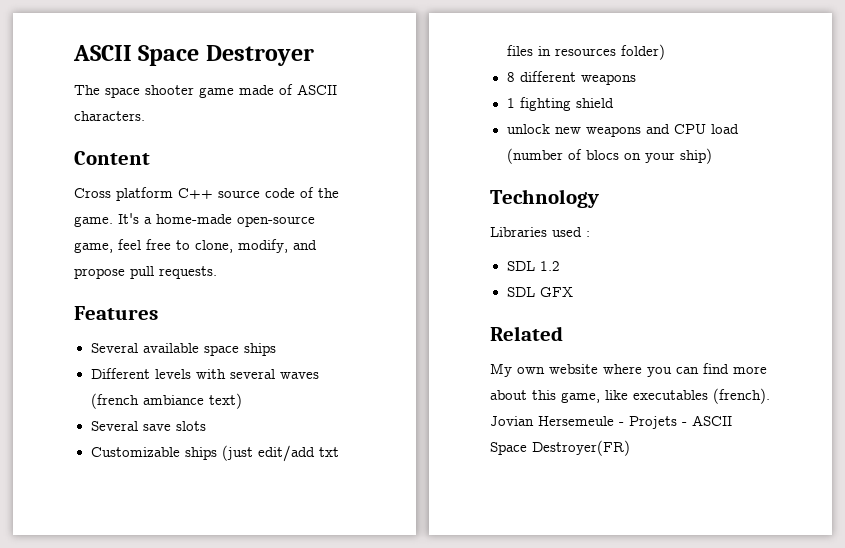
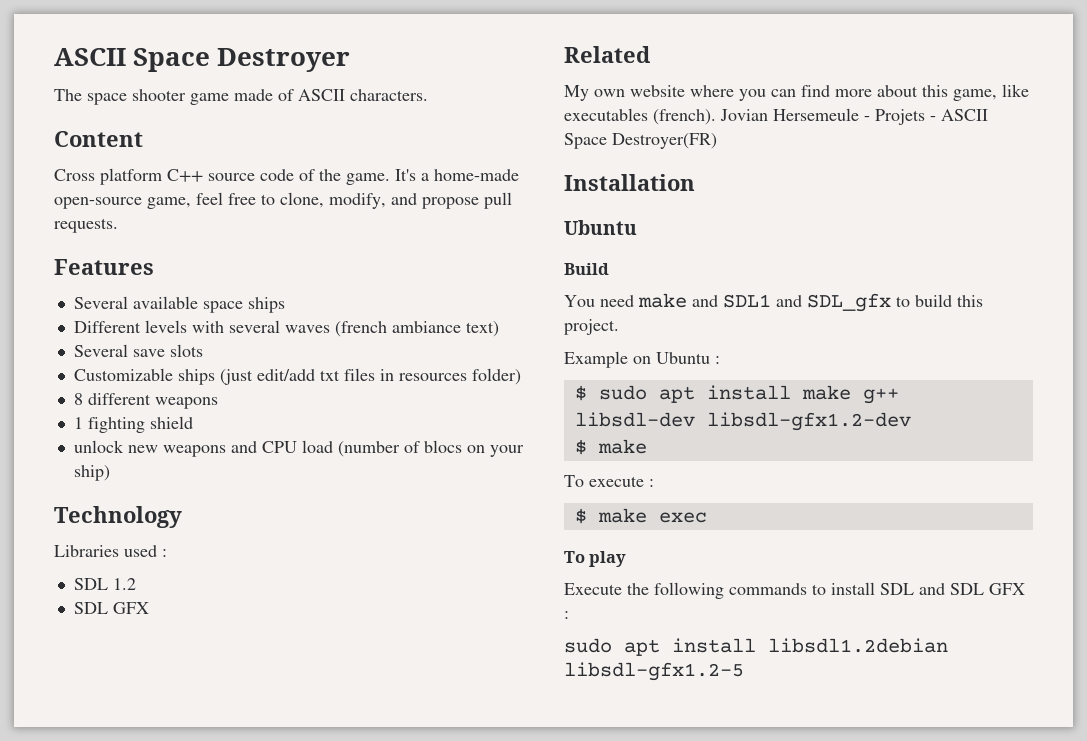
+ Installation
+ Ubuntu
+ Build
+ You need make and SDL1 and SDL_gfx to build this project.
+ Example on Ubuntu :
+ $ sudo apt install make g++ libsdl-dev libsdl-gfx1.2-dev
+ $ make
+ To execute :
+ $ make exec
+ To play
+ Execute the following commands to install SDL and SDL GFX :
+ sudo apt install libsdl1.2debian libsdl-gfx1.2-5

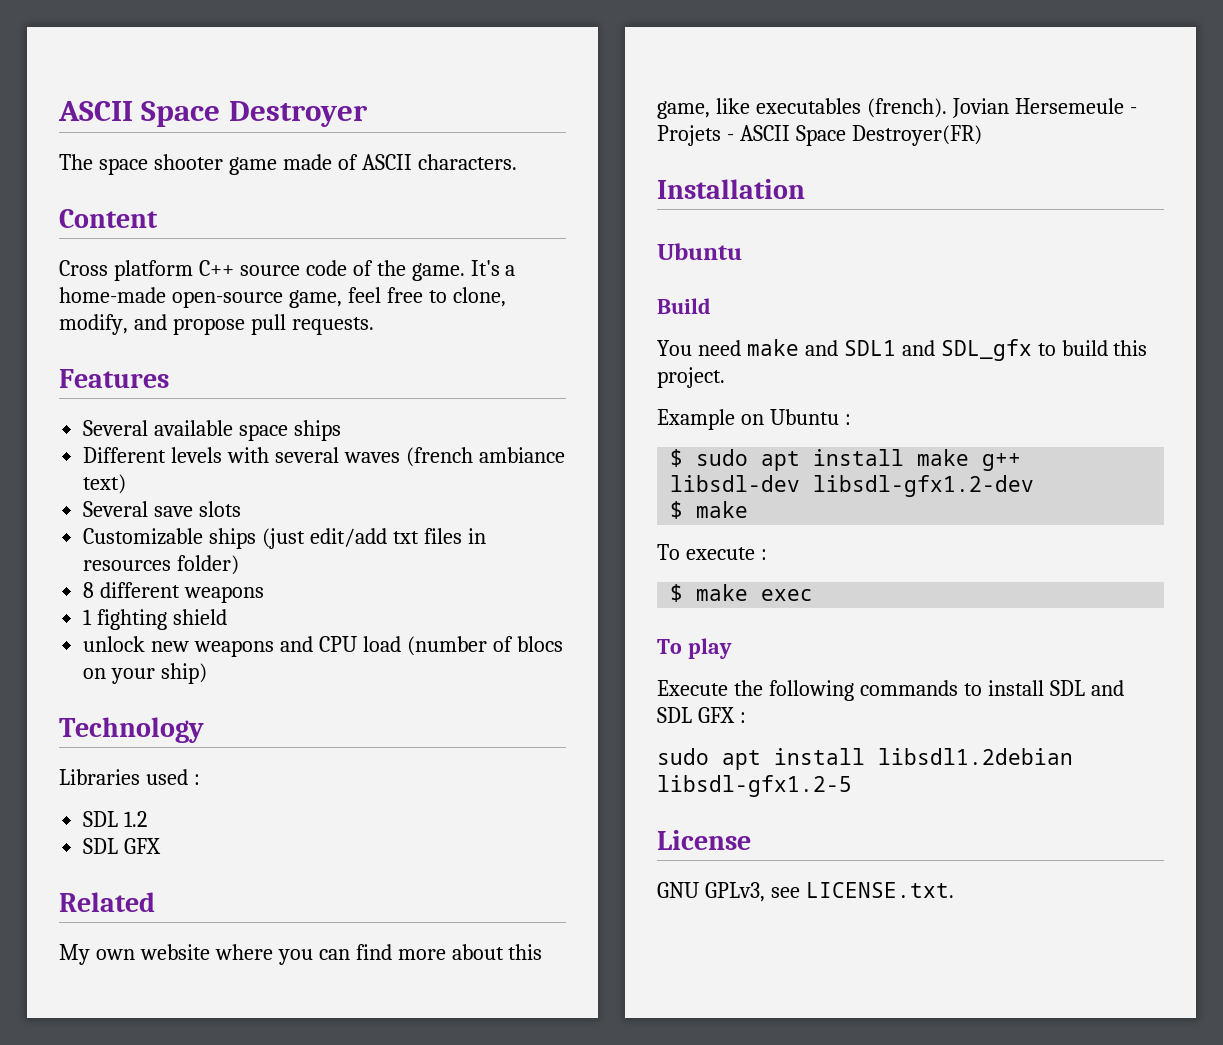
+ License
+ GNU GPLv3, see LICENSE.txt.

